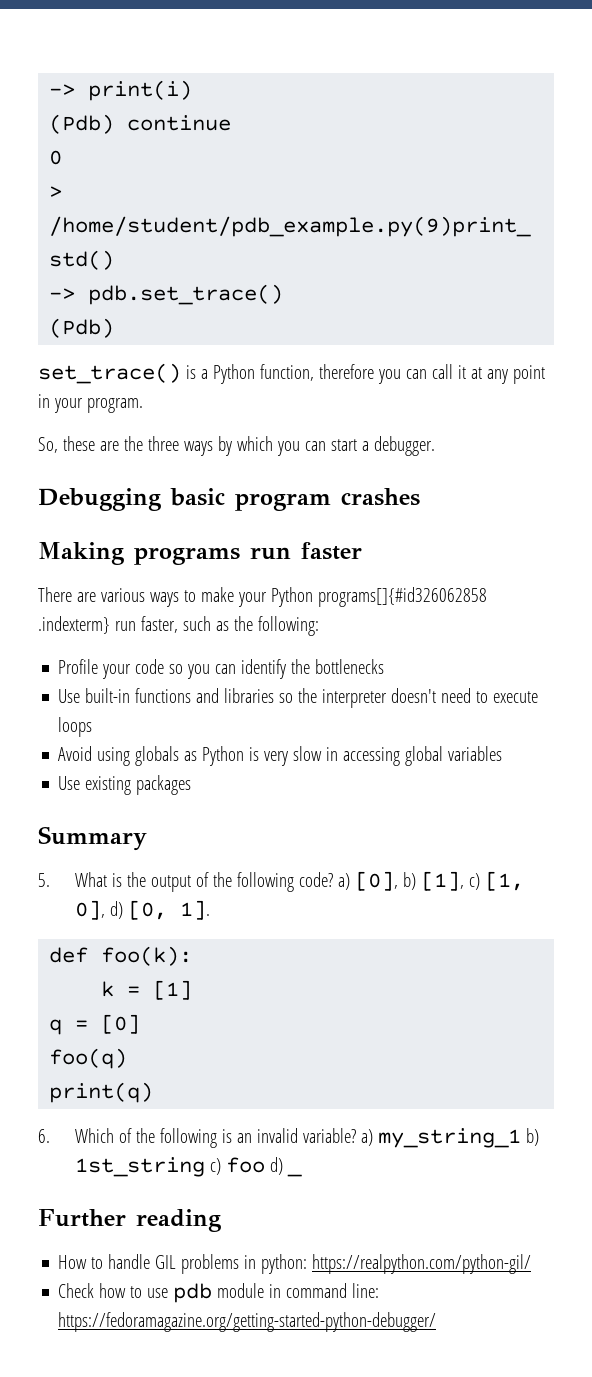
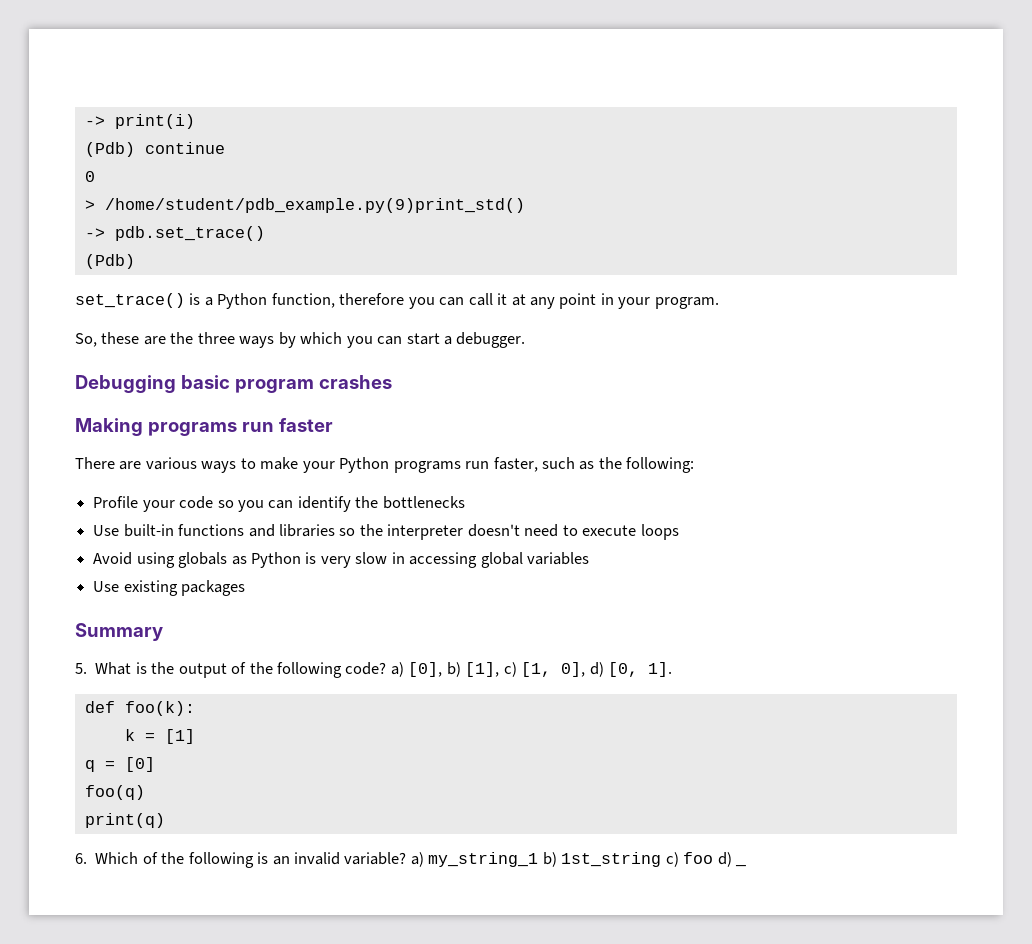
- There are various ways to make your Python programs[]{#id326062858 .indexterm} run faster, such as the following:
+ There are various ways to make your Python programs run faster, such as the following:
- Further reading
- How to handle GIL problems in python: https://realpython.com/python-gil/
- Check how to use pdb module in command line: https://fedoramagazine.org/getting-started-python-debugger/

